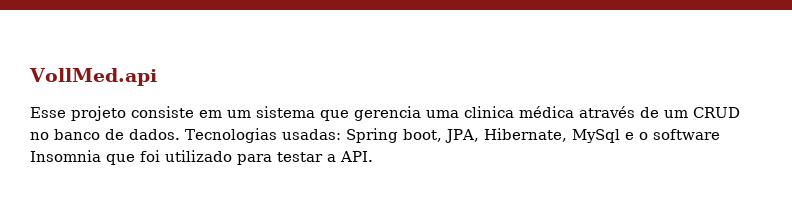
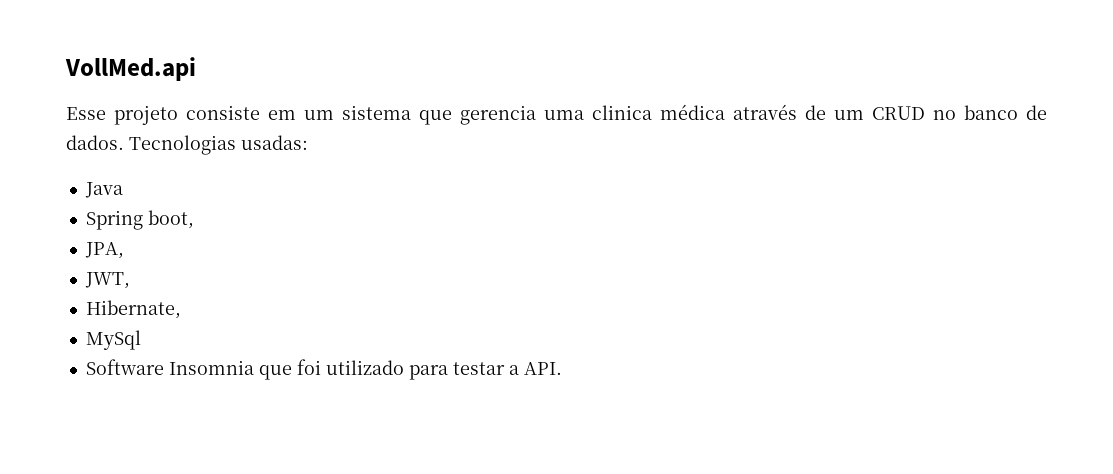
- Tecnologias usadas: Spring boot, JPA, Hibernate, MySql e o software Insomnia que foi utilizado para testar a API.
+ Tecnologias usadas:
+ Java
+ Spring boot,
+ JPA,
+ JWT,
+ Hibernate,
+ MySql
+ Software Insomnia que foi utilizado para testar a API.

